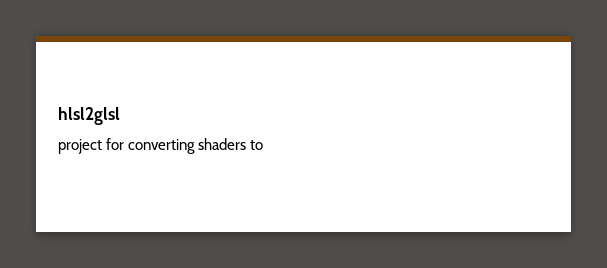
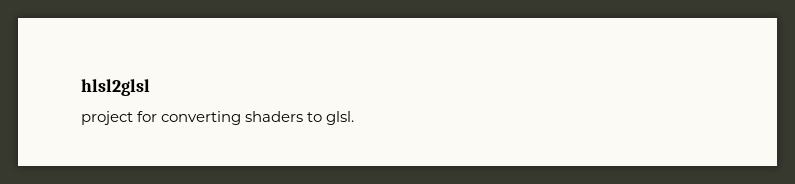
- project for converting shaders to
+ project for converting shaders to glsl.

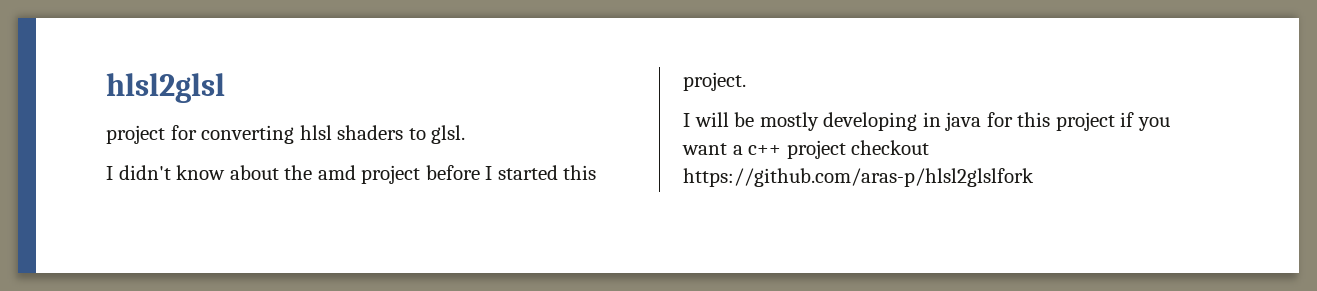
- project for converting shaders to glsl.
+ project for converting hlsl shaders to glsl.
+ I didn't know about the amd project before I started this project.
+ I will be mostly developing in java for this project if you want a c++ project checkout https://github.com/aras-p/hlsl2glslfork

